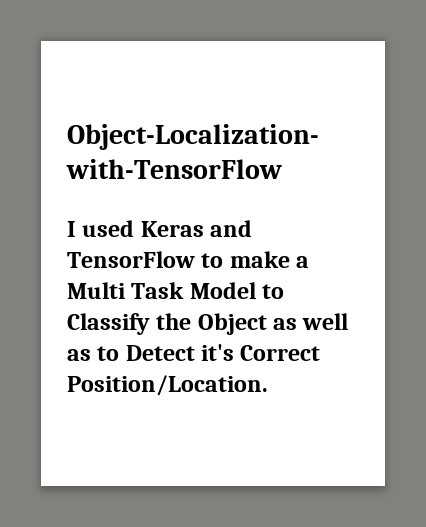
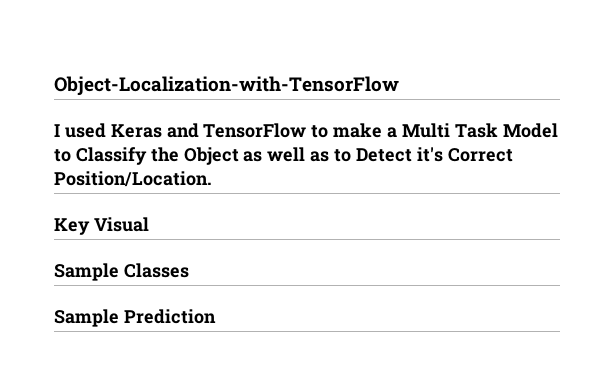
+ Key Visual
+ Sample Classes
+ Sample Prediction

